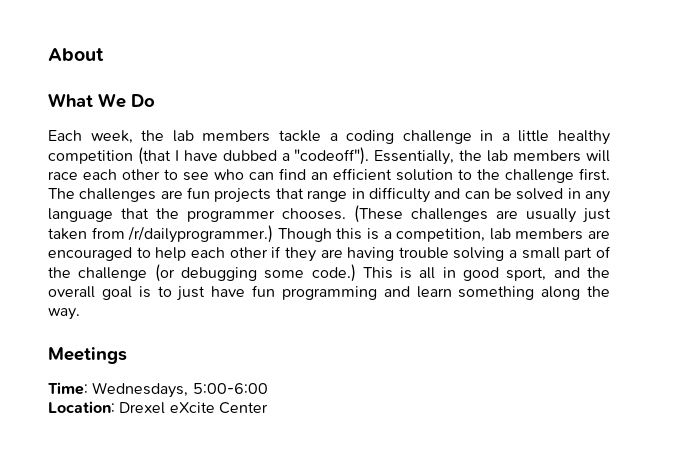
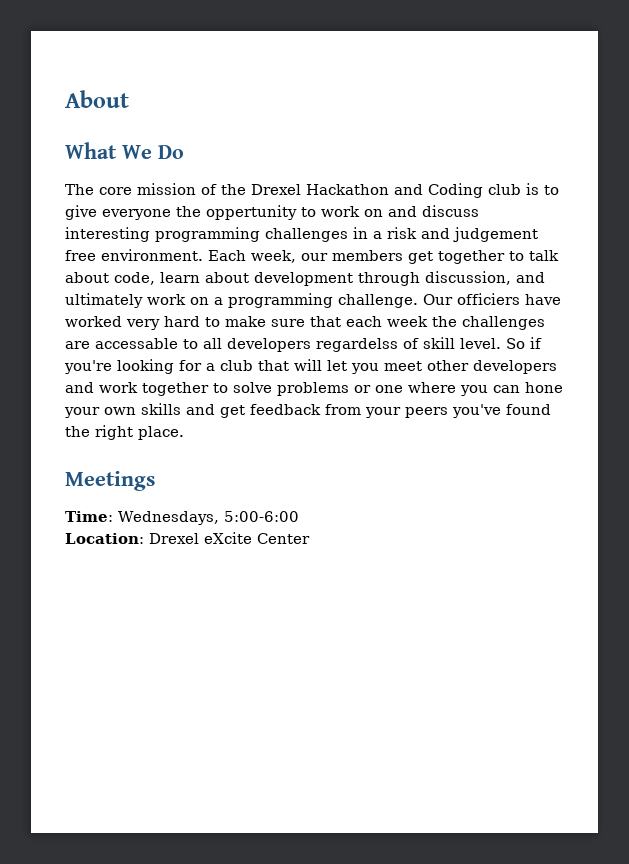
- Each week, the lab members tackle a coding challenge in a little healthy competition (that I have dubbed a "codeoff"). Essentially, the lab members will race each other to see who can find an efficient solution to the challenge first. The challenges are fun projects that range in difficulty and can be solved in any language that the programmer chooses. (These challenges are usually just taken from /r/dailyprogrammer.) Though this is a competition, lab members are encouraged to help each other if they are having trouble solving a small part of the challenge (or debugging some code.) This is all in good sport, and the overall goal is to just have fun programming and learn something along the way.
+ The core mission of the Drexel Hackathon and Coding club is to give everyone the oppertunity to work on and discuss interesting programming challenges in a risk and judgement free environment. Each week, our members get together to talk about code, learn about development through discussion, and ultimately work on a programming challenge. Our officiers have worked very hard to make sure that each week the challenges are accessable to all developers regardelss of skill level. So if you're looking for a club that will let you meet other developers and work together to solve problems or one where you can hone your own skills and get feedback from your peers you've found the right place.

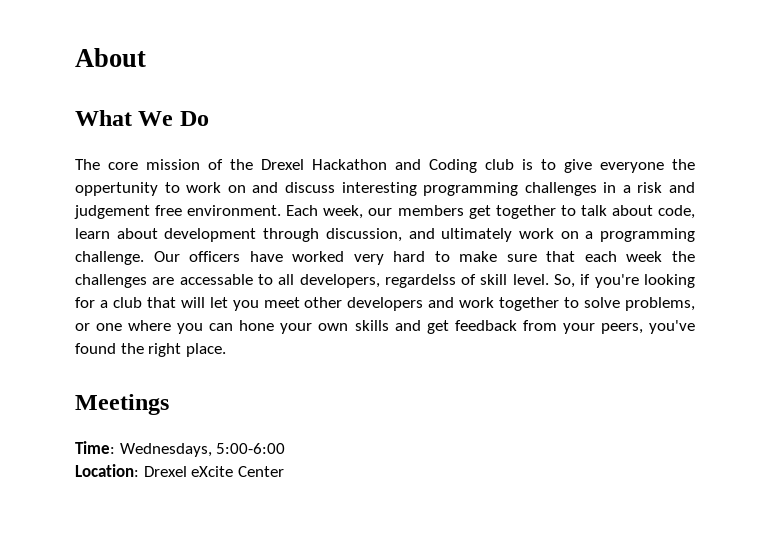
- Our officiers have worked very hard to make sure that each week the challenges are accessable to all developers regardelss of skill level.
+ Our officers have worked very hard to make sure that each week the challenges are accessable to all developers, regardelss of skill level.
- So if you're looking for a club that will let you meet other developers and work together to solve problems or one where you can hone your own skills and get feedback from your peers you've found the right place.
+ So, if you're looking for a club that will let you meet other developers and work together to solve problems, or one where you can hone your own skills and get feedback from your peers, you've found the right place.

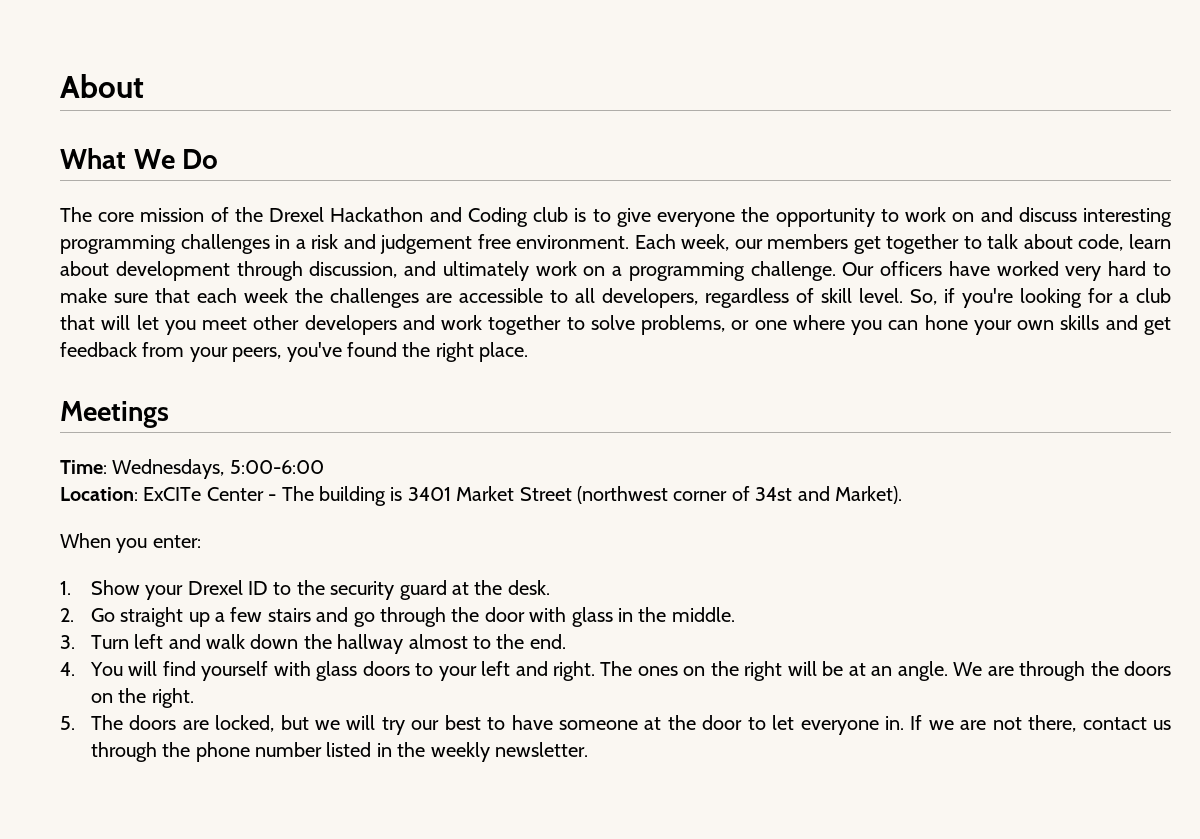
- The core mission of the Drexel Hackathon and Coding club is to give everyone the oppertunity to work on and discuss interesting programming challenges in a risk and judgement free environment.
+ The core mission of the Drexel Hackathon and Coding club is to give everyone the opportunity to work on and discuss interesting programming challenges in a risk and judgement free environment.
- Our officers have worked very hard to make sure that each week the challenges are accessable to all developers, regardelss of skill level.
+ Our officers have worked very hard to make sure that each week the challenges are accessible to all developers, regardless of skill level.
- Location: Drexel eXcite Center
+ Location: ExCITe Center - The building is 3401 Market Street (northwest corner of 34st and Market).
+ When you enter:
+ 1. Show your Drexel ID to the security guard at the desk.
+ 2. Go straight up a few stairs and go through the door with glass in the middle.
+ 3. Turn left and walk down the hallway almost to the end.
+ 4. You will find yourself with glass doors to your left and right. The ones on the right will be at an angle. We are through the doors on the right.
+ 5. The doors are locked, but we will try our best to have someone at the door to let everyone in. If we are not there, contact us through the phone number listed in the weekly newsletter.

